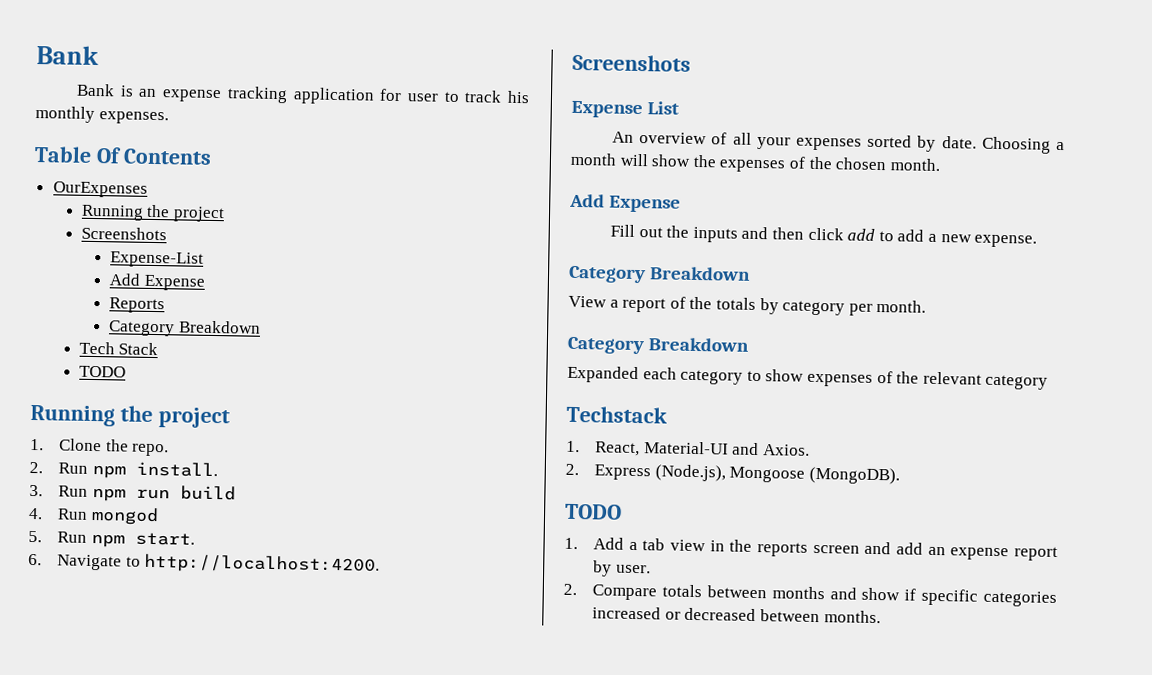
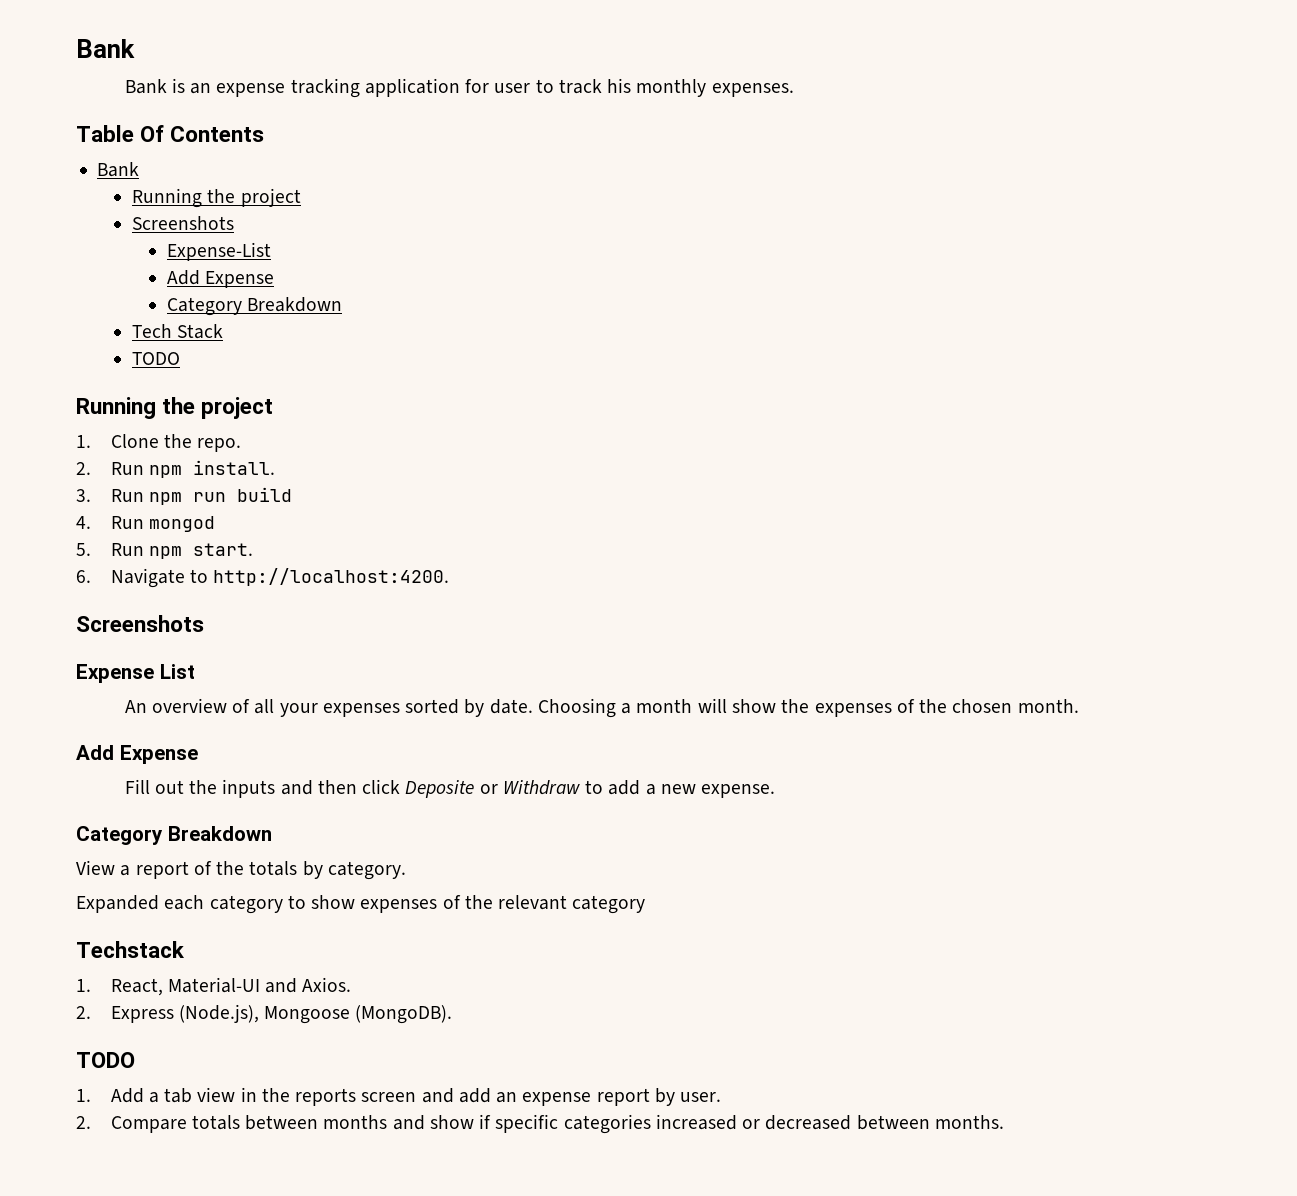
  Table Of Contents
- OurExpenses
+ Bank
- Reports
- Fill out the inputs and then click add to add a new expense.
+ Fill out the inputs and then click Deposite or Withdraw to add a new expense.
- View a report of the totals by category per month.
- Category Breakdown
+ View a report of the totals by category.

